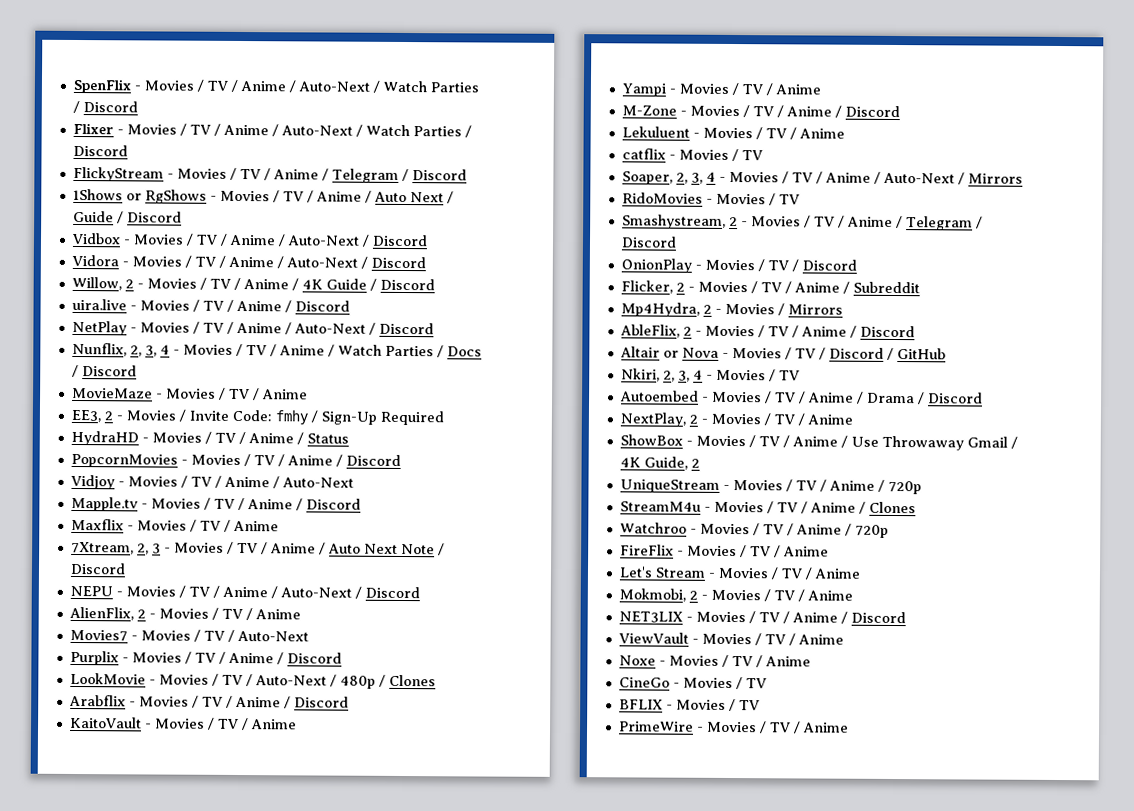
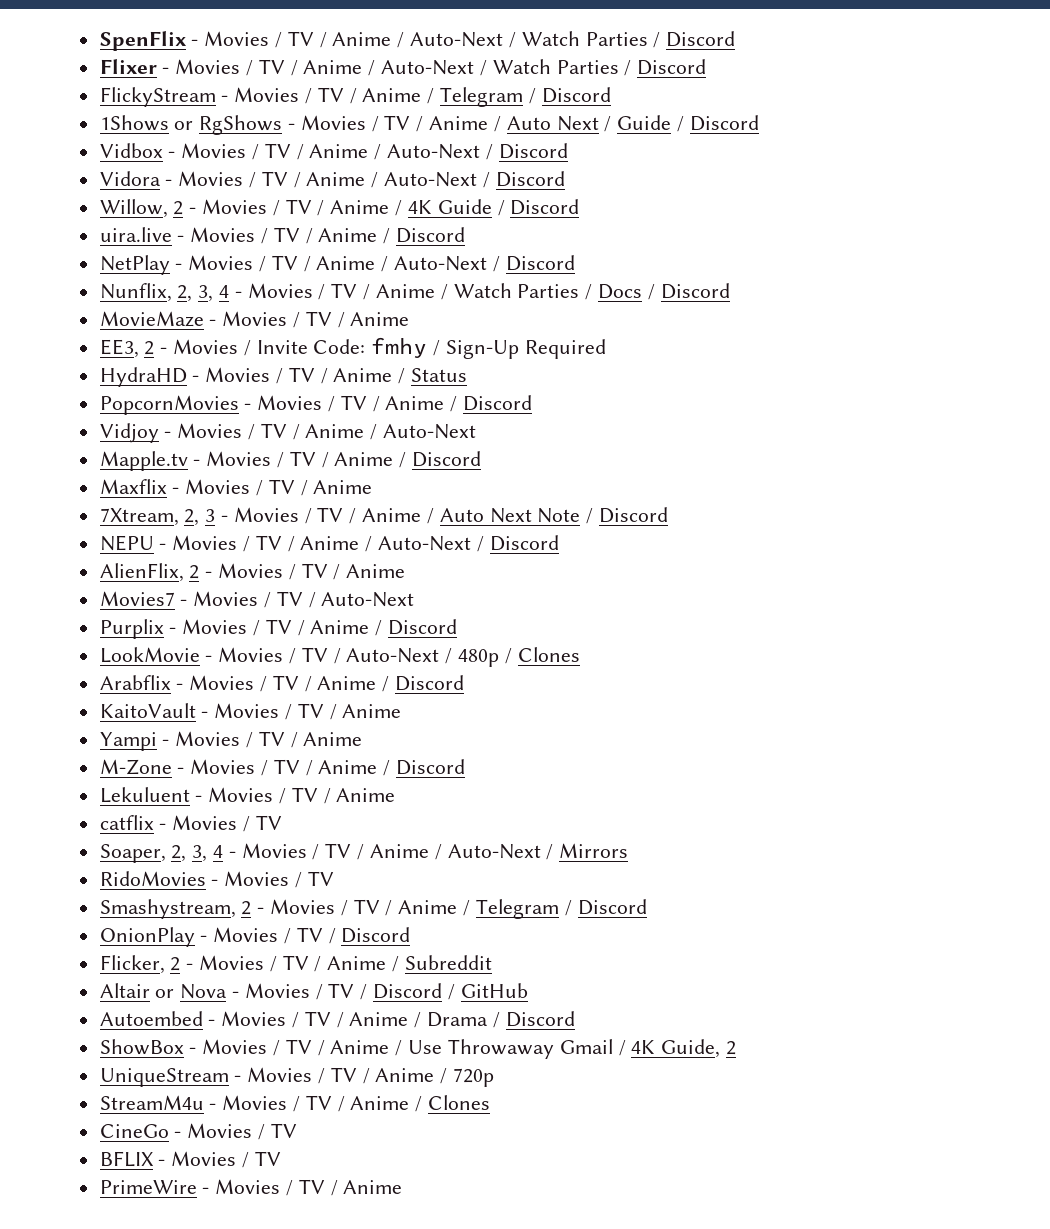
- Mp4Hydra, 2 - Movies / Mirrors
- AbleFlix, 2 - Movies / TV / Anime / Discord
- Nkiri, 2, 3, 4 - Movies / TV
- NextPlay, 2 - Movies / TV / Anime
- Watchroo - Movies / TV / Anime / 720p
- FireFlix - Movies / TV / Anime
- Let's Stream - Movies / TV / Anime
- Mokmobi, 2 - Movies / TV / Anime
- NET3LIX - Movies / TV / Anime / Discord
- ViewVault - Movies / TV / Anime
- Noxe - Movies / TV / Anime

